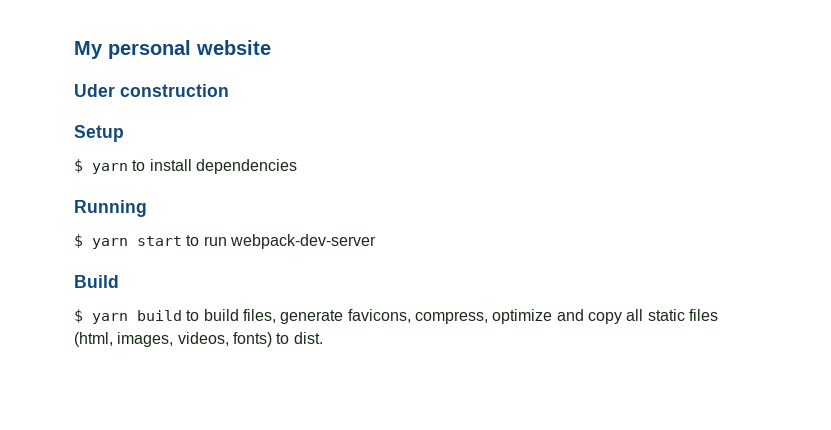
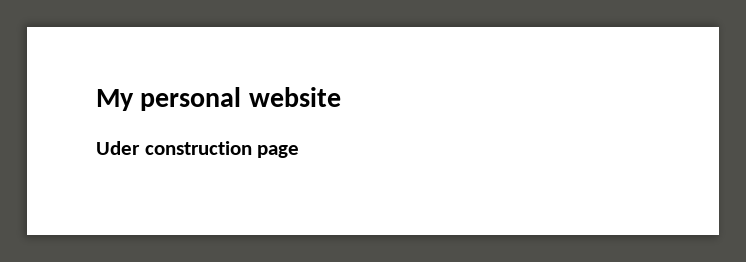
- Uder construction
- Setup
- $ yarn to install dependencies
- Running
- $ yarn start to run webpack-dev-server
- Build
- $ yarn build to build files, generate favicons, compress, optimize and copy all static files (html, images, videos, fonts) to dist.
+ Uder construction page

